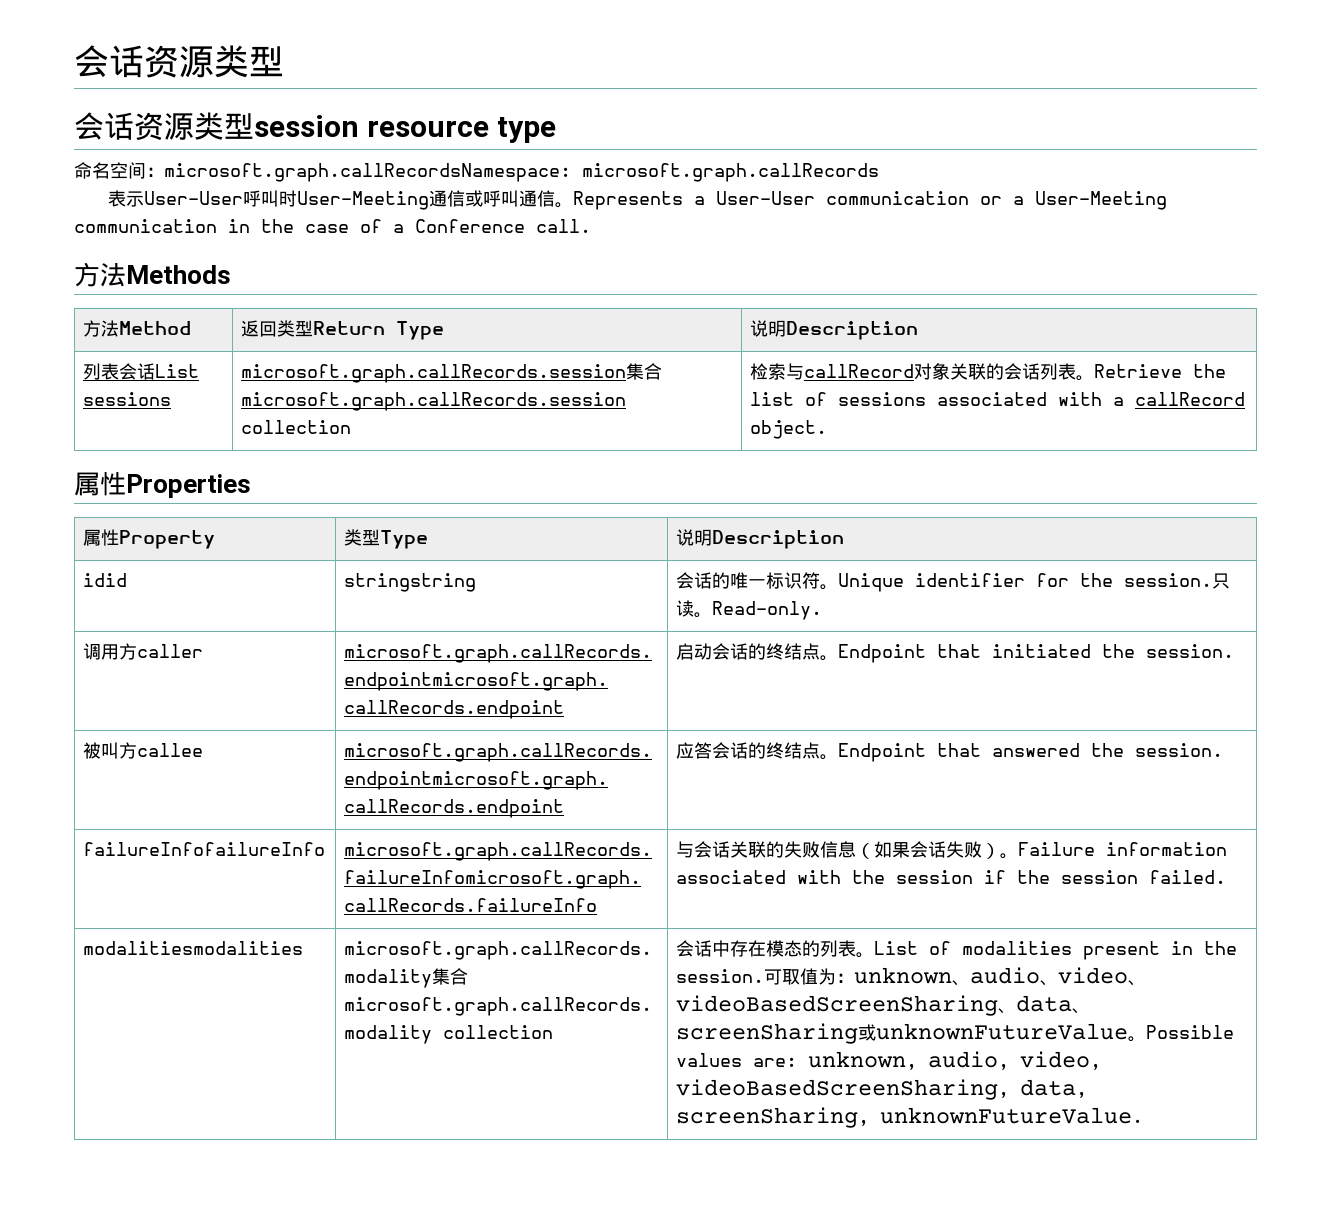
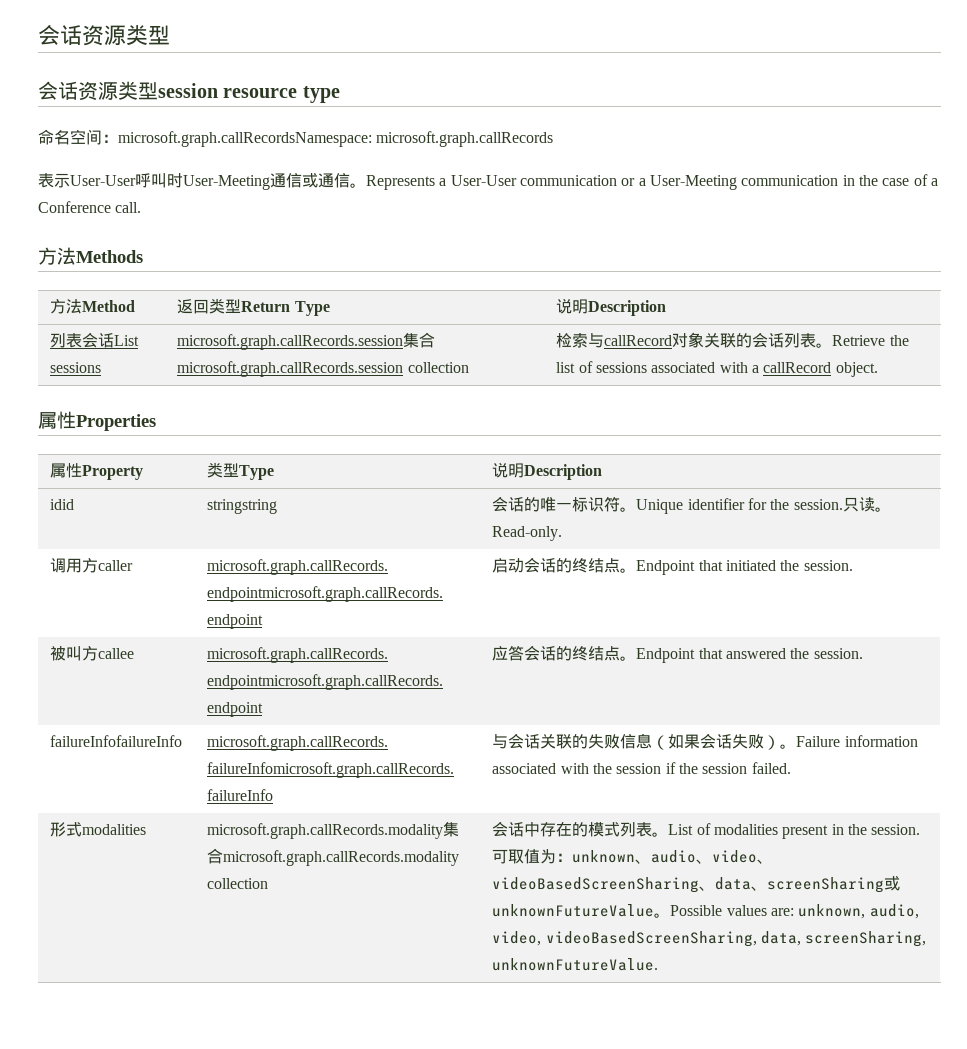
- 表示User-User呼叫时User-Meeting通信或呼叫通信。
+ 表示User-User呼叫时User-Meeting通信或通信。
- modalitiesmodalities
+ 形式modalities
- 会话中存在模态的列表。
+ 会话中存在的模式列表。

